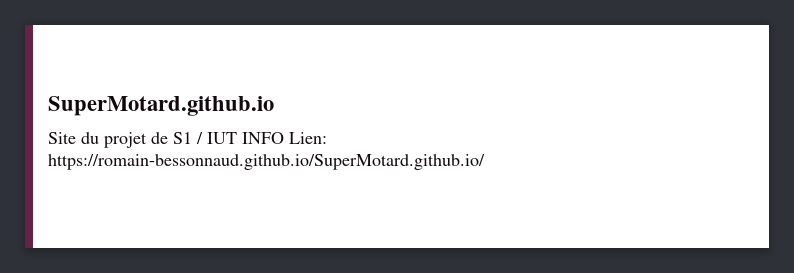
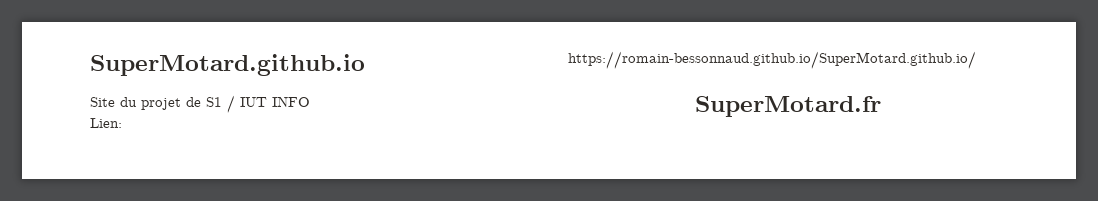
- Site du projet de S1 / IUT INFO Lien: https://romain-bessonnaud.github.io/SuperMotard.github.io/
+ Site du projet de S1 / IUT INFO
+ Lien: https://romain-bessonnaud.github.io/SuperMotard.github.io/
+ SuperMotard.fr

